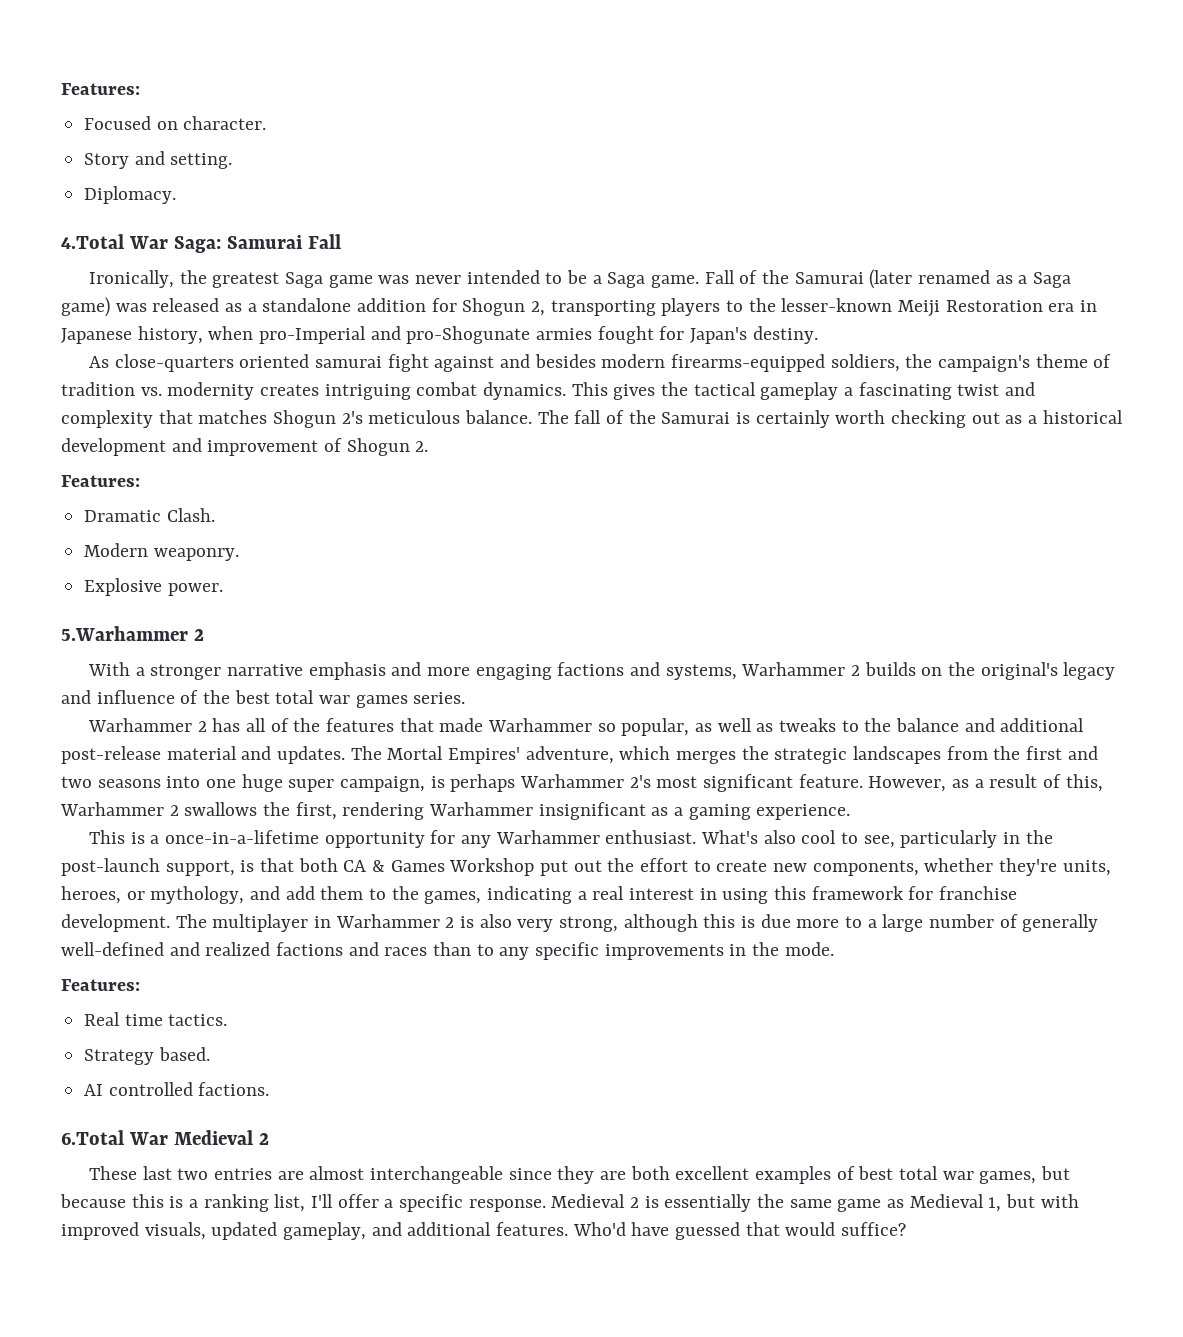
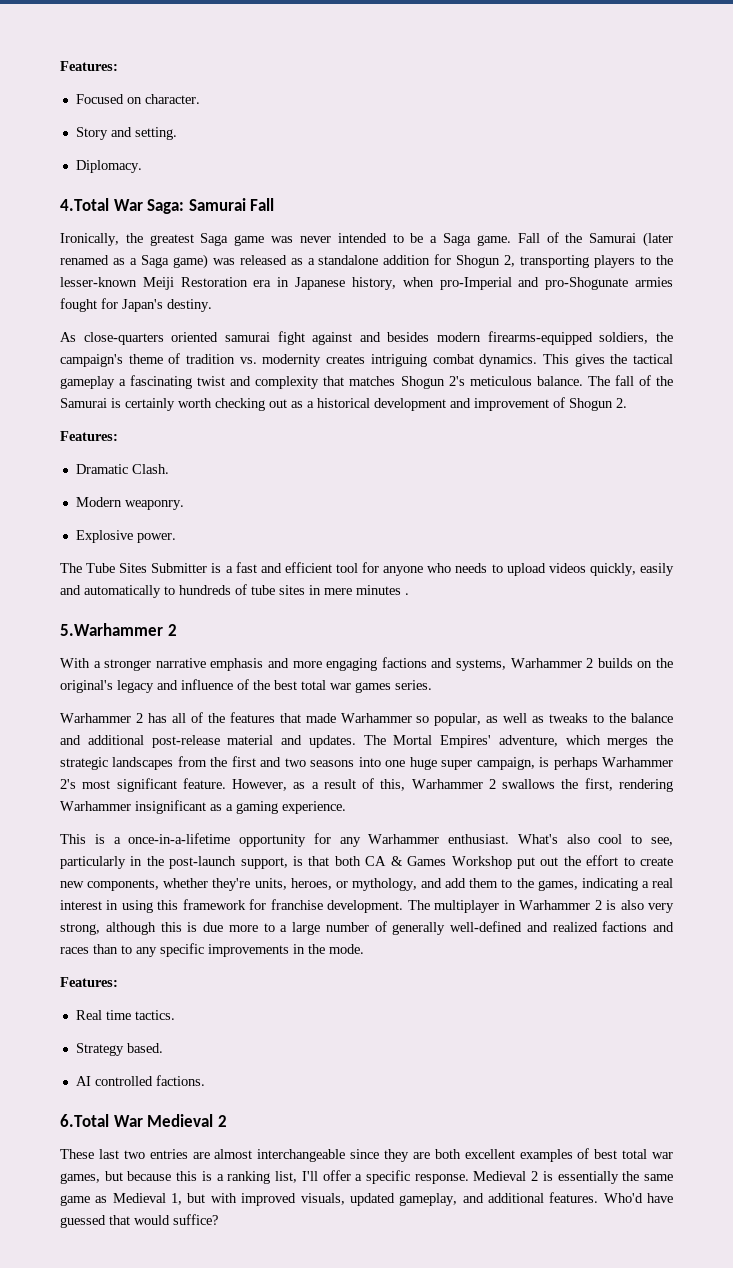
+ The Tube Sites Submitter is a fast and efficient tool for anyone who needs to upload videos quickly, easily and automatically to hundreds of tube sites in mere minutes .

